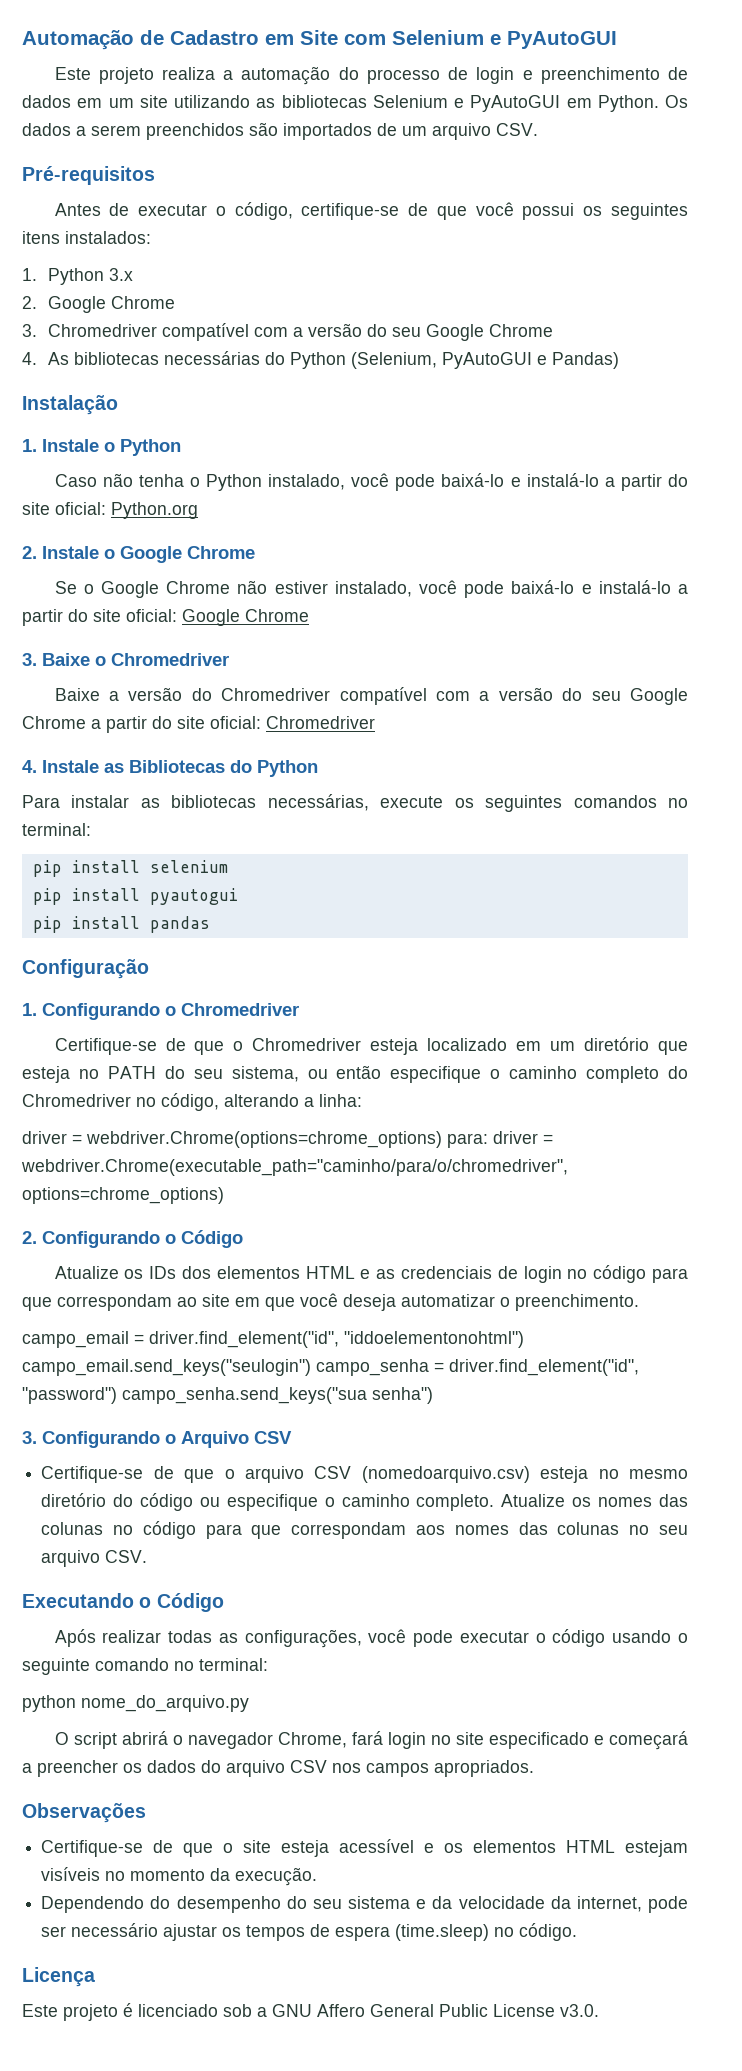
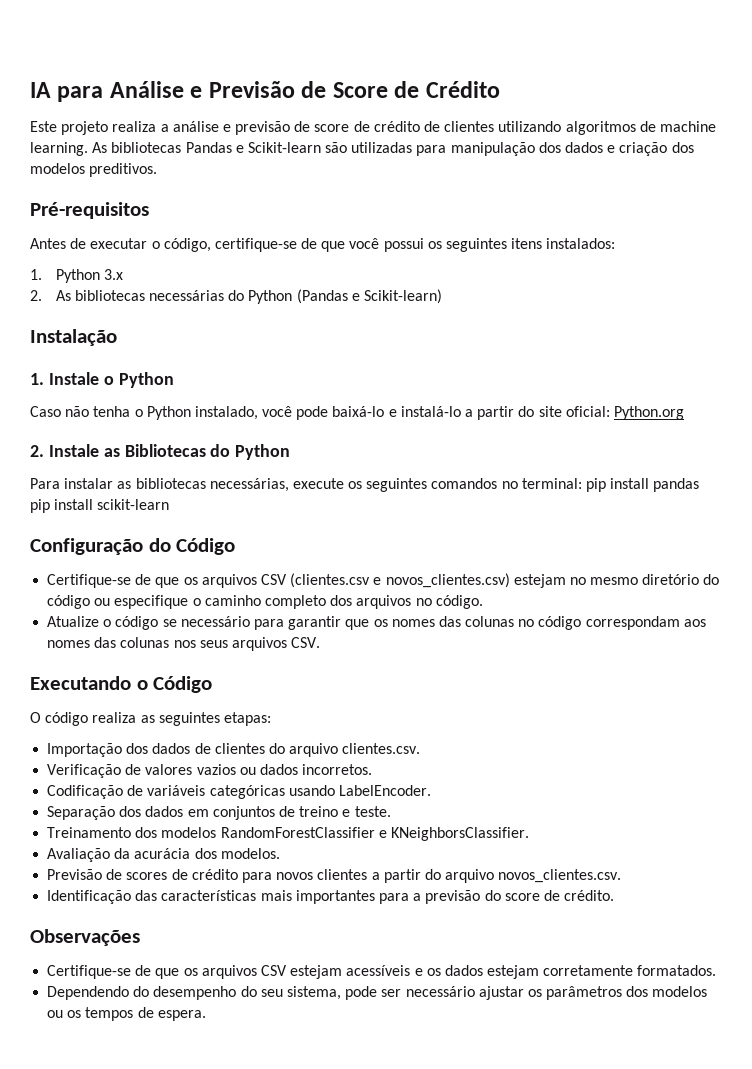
- Automação de Cadastro em Site com Selenium e PyAutoGUI
- Este projeto realiza a automação do processo de login e preenchimento de dados em um site utilizando as bibliotecas Selenium e PyAutoGUI em Python. Os dados a serem preenchidos são importados de um arquivo CSV.
+ IA para Análise e Previsão de Score de Crédito
+ Este projeto realiza a análise e previsão de score de crédito de clientes utilizando algoritmos de machine learning. As bibliotecas Pandas e Scikit-learn são utilizadas para manipulação dos dados e criação dos modelos preditivos.
- 2. Google Chrome
- 3. Chromedriver compatível com a versão do seu Google Chrome
- 4. As bibliotecas necessárias do Python (Selenium, PyAutoGUI e Pandas)
+ 2. As bibliotecas necessárias do Python (Pandas e Scikit-learn)
- 2. Instale o Google Chrome
- Se o Google Chrome não estiver instalado, você pode baixá-lo e instalá-lo a partir do site oficial: Google Chrome
- 3. Baixe o Chromedriver
- Baixe a versão do Chromedriver compatível com a versão do seu Google Chrome a partir do site oficial: Chromedriver
- 4. Instale as Bibliotecas do Python
+ 2. Instale as Bibliotecas do Python
- Para instalar as bibliotecas necessárias, execute os seguintes comandos no terminal:
- pip install selenium
- pip install pyautogui
- pip install pandas
- Configuração
- 1. Configurando o Chromedriver
- Certifique-se de que o Chromedriver esteja localizado em um diretório que esteja no PATH do seu sistema, ou então especifique o caminho completo do Chromedriver no código, alterando a linha:
- driver = webdriver.Chrome(options=chrome_options) para: driver = webdriver.Chrome(executable_path="caminho/para/o/chromedriver", options=chrome_options)
- 2. Configurando o Código
- Atualize os IDs dos elementos HTML e as credenciais de login no código para que correspondam ao site em que você deseja automatizar o preenchimento.
- campo_email = driver.find_element("id", "iddoelementonohtml") campo_email.send_keys("seulogin") campo_senha = driver.find_element("id", "password") campo_senha.send_keys("sua senha")
- 3. Configurando o Arquivo CSV
- Certifique-se de que o arquivo CSV (nomedoarquivo.csv) esteja no mesmo diretório do código ou especifique o caminho completo. Atualize os nomes das colunas no código para que correspondam aos nomes das colunas no seu arquivo CSV.
+ Para instalar as bibliotecas necessárias, execute os seguintes comandos no terminal: pip install pandas pip install scikit-learn
+ Configuração do Código
+ Certifique-se de que os arquivos CSV (clientes.csv e novos_clientes.csv) estejam no mesmo diretório do código ou especifique o caminho completo dos arquivos no código.
+ Atualize o código se necessário para garantir que os nomes das colunas no código correspondam aos nomes das colunas nos seus arquivos CSV.
- Após realizar todas as configurações, você pode executar o código usando o seguinte comando no terminal:
- python nome_do_arquivo.py
- O script abrirá o navegador Chrome, fará login no site especificado e começará a preencher os dados do arquivo CSV nos campos apropriados.
+ O código realiza as seguintes etapas:
+ Importação dos dados de clientes do arquivo clientes.csv.
+ Verificação de valores vazios ou dados incorretos.
+ Codificação de variáveis categóricas usando LabelEncoder.
+ Separação dos dados em conjuntos de treino e teste.
+ Treinamento dos modelos RandomForestClassifier e KNeighborsClassifier.
+ Avaliação da acurácia dos modelos.
+ Previsão de scores de crédito para novos clientes a partir do arquivo novos_clientes.csv.
+ Identificação das características mais importantes para a previsão do score de crédito.
  Observações
- Certifique-se de que o site esteja acessível e os elementos HTML estejam visíveis no momento da execução.
+ Certifique-se de que os arquivos CSV estejam acessíveis e os dados estejam corretamente formatados.
- Dependendo do desempenho do seu sistema e da velocidade da internet, pode ser necessário ajustar os tempos de espera (time.sleep) no código.
- Licença
- Este projeto é licenciado sob a GNU Affero General Public License v3.0.
+ Dependendo do desempenho do seu sistema, pode ser necessário ajustar os parâmetros dos modelos ou os tempos de espera.

